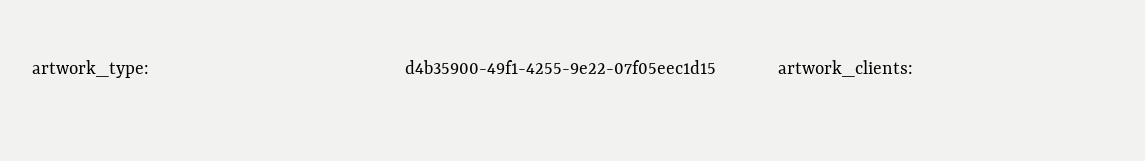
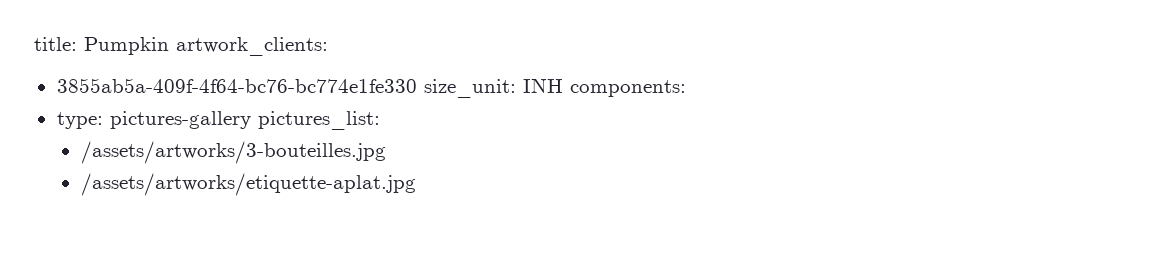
- artwork_type: d4b35900-49f1-4255-9e22-07f05eec1d15 artwork_clients:
+ title: Pumpkin artwork_clients:
+ 3855ab5a-409f-4f64-bc76-bc774e1fe330 size_unit: INH components:
+ type: pictures-gallery pictures_list:
+ /assets/artworks/3-bouteilles.jpg
+ /assets/artworks/etiquette-aplat.jpg

